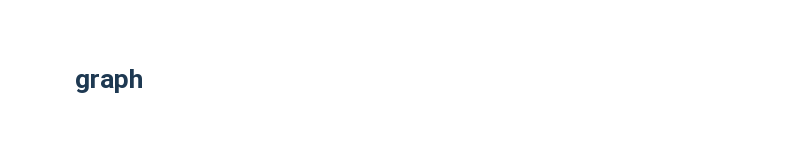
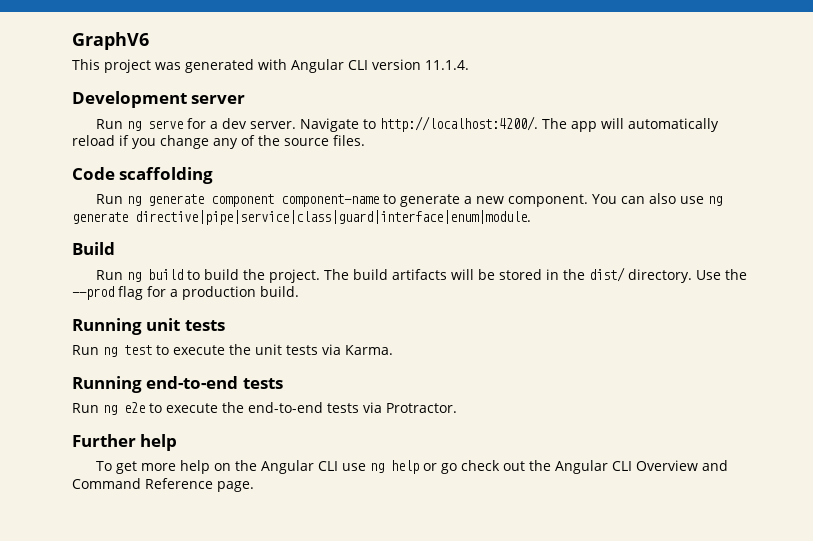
- graph
+ GraphV6
+ This project was generated with Angular CLI version 11.1.4.
+ Development server
+ Run ng serve for a dev server. Navigate to http://localhost:4200/. The app will automatically reload if you change any of the source files.
+ Code scaffolding
+ Run ng generate component component-name to generate a new component. You can also use ng generate directive|pipe|service|class|guard|interface|enum|module.
+ Build
+ Run ng build to build the project. The build artifacts will be stored in the dist/ directory. Use the --prod flag for a production build.
+ Running unit tests
+ Run ng test to execute the unit tests via Karma.
+ Running end-to-end tests
+ Run ng e2e to execute the end-to-end tests via Protractor.
+ Further help
+ To get more help on the Angular CLI use ng help or go check out the Angular CLI Overview and Command Reference page.

